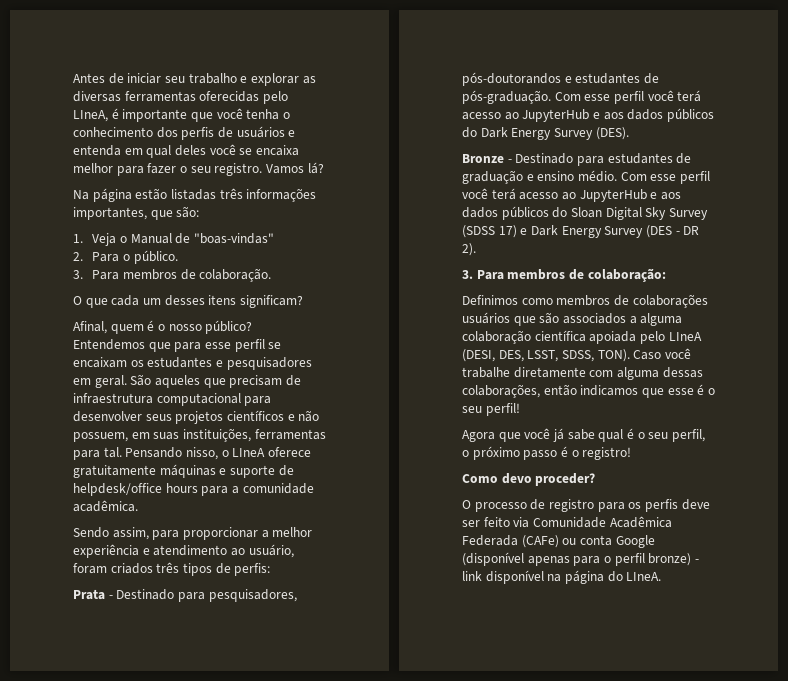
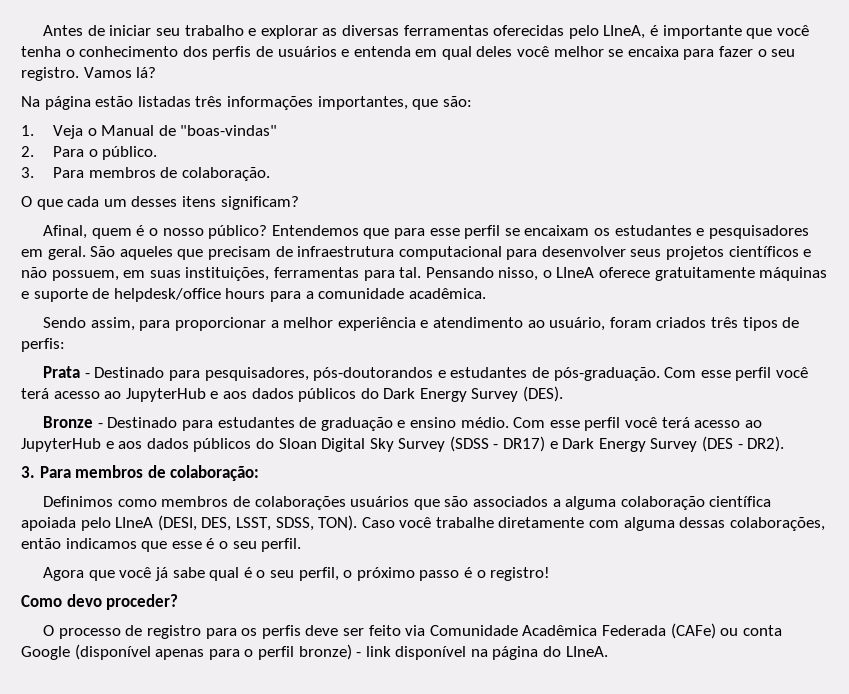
- Antes de iniciar seu trabalho e explorar as diversas ferramentas oferecidas pelo LIneA, é importante que você tenha o conhecimento dos perfis de usuários e entenda em qual deles você se encaixa melhor para fazer o seu registro.
+ Antes de iniciar seu trabalho e explorar as diversas ferramentas oferecidas pelo LIneA, é importante que você tenha o conhecimento dos perfis de usuários e entenda em qual deles você melhor se encaixa para fazer o seu registro.
- Com esse perfil você terá acesso ao JupyterHub e aos dados públicos do Sloan Digital Sky Survey (SDSS 17) e Dark Energy Survey (DES - DR 2).
+ Com esse perfil você terá acesso ao JupyterHub e aos dados públicos do Sloan Digital Sky Survey (SDSS - DR17) e Dark Energy Survey (DES - DR2).
- Caso você trabalhe diretamente com alguma dessas colaborações, então indicamos que esse é o seu perfil!
+ Caso você trabalhe diretamente com alguma dessas colaborações, então indicamos que esse é o seu perfil.

